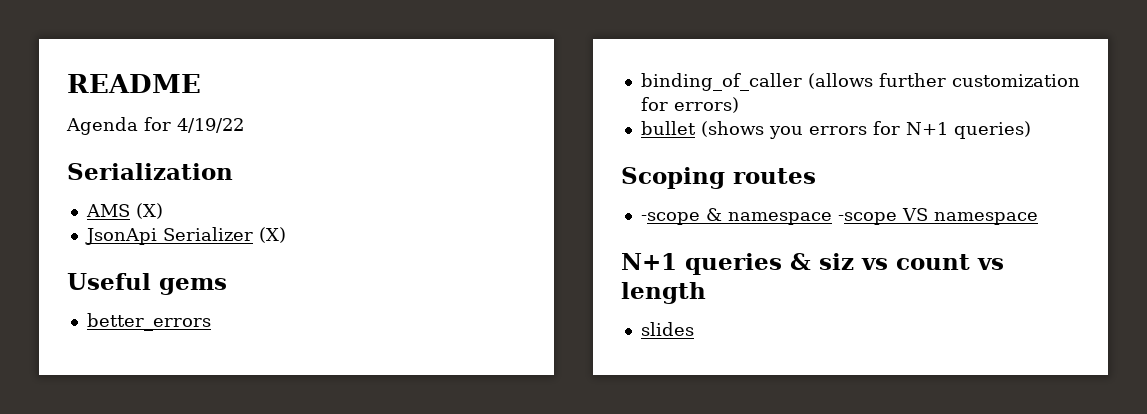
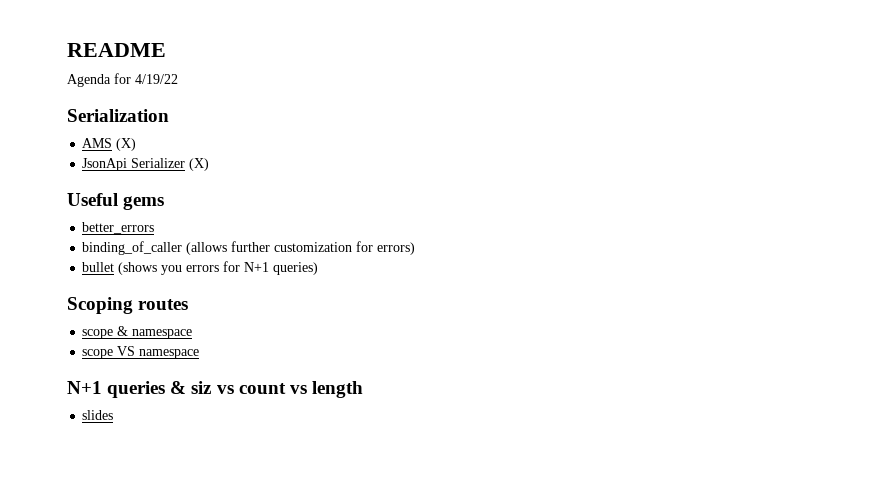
- -scope & namespace -scope VS namespace
+ scope & namespace
+ scope VS namespace

